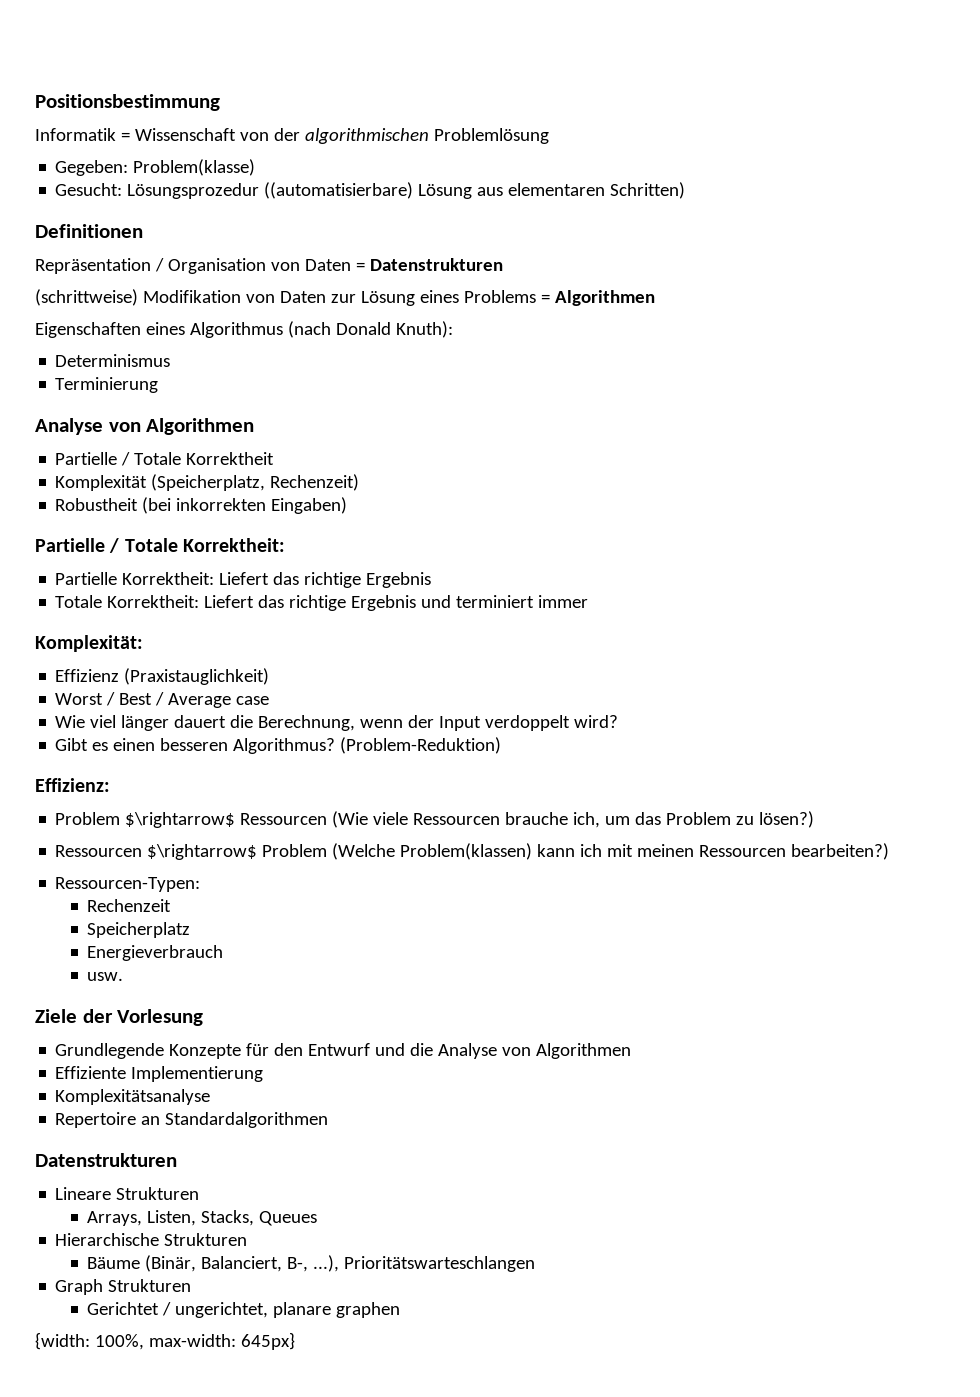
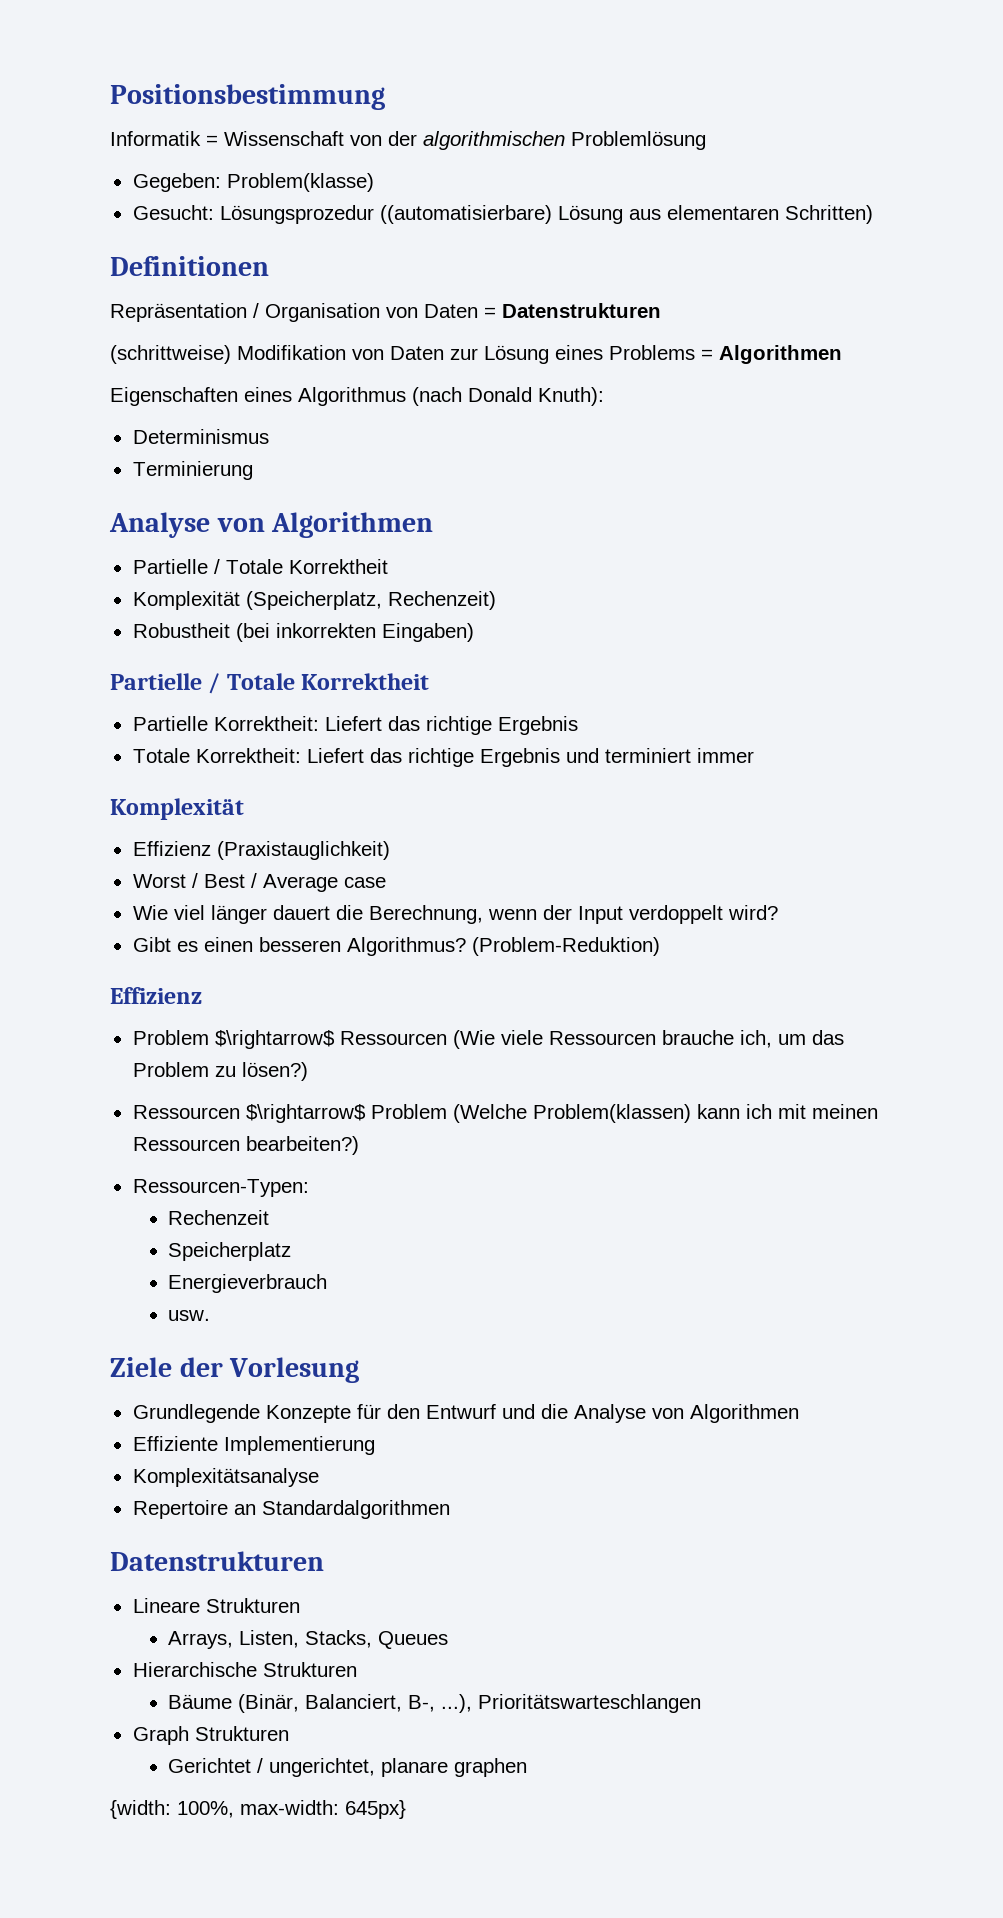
  Robustheit (bei inkorrekten Eingaben)
- Partielle / Totale Korrektheit:
+ Partielle / Totale Korrektheit
  Totale Korrektheit: Liefert das richtige Ergebnis und terminiert immer
- Komplexität:
+ Komplexität
  (Problem-Reduktion)
- Effizienz:
+ Effizienz

